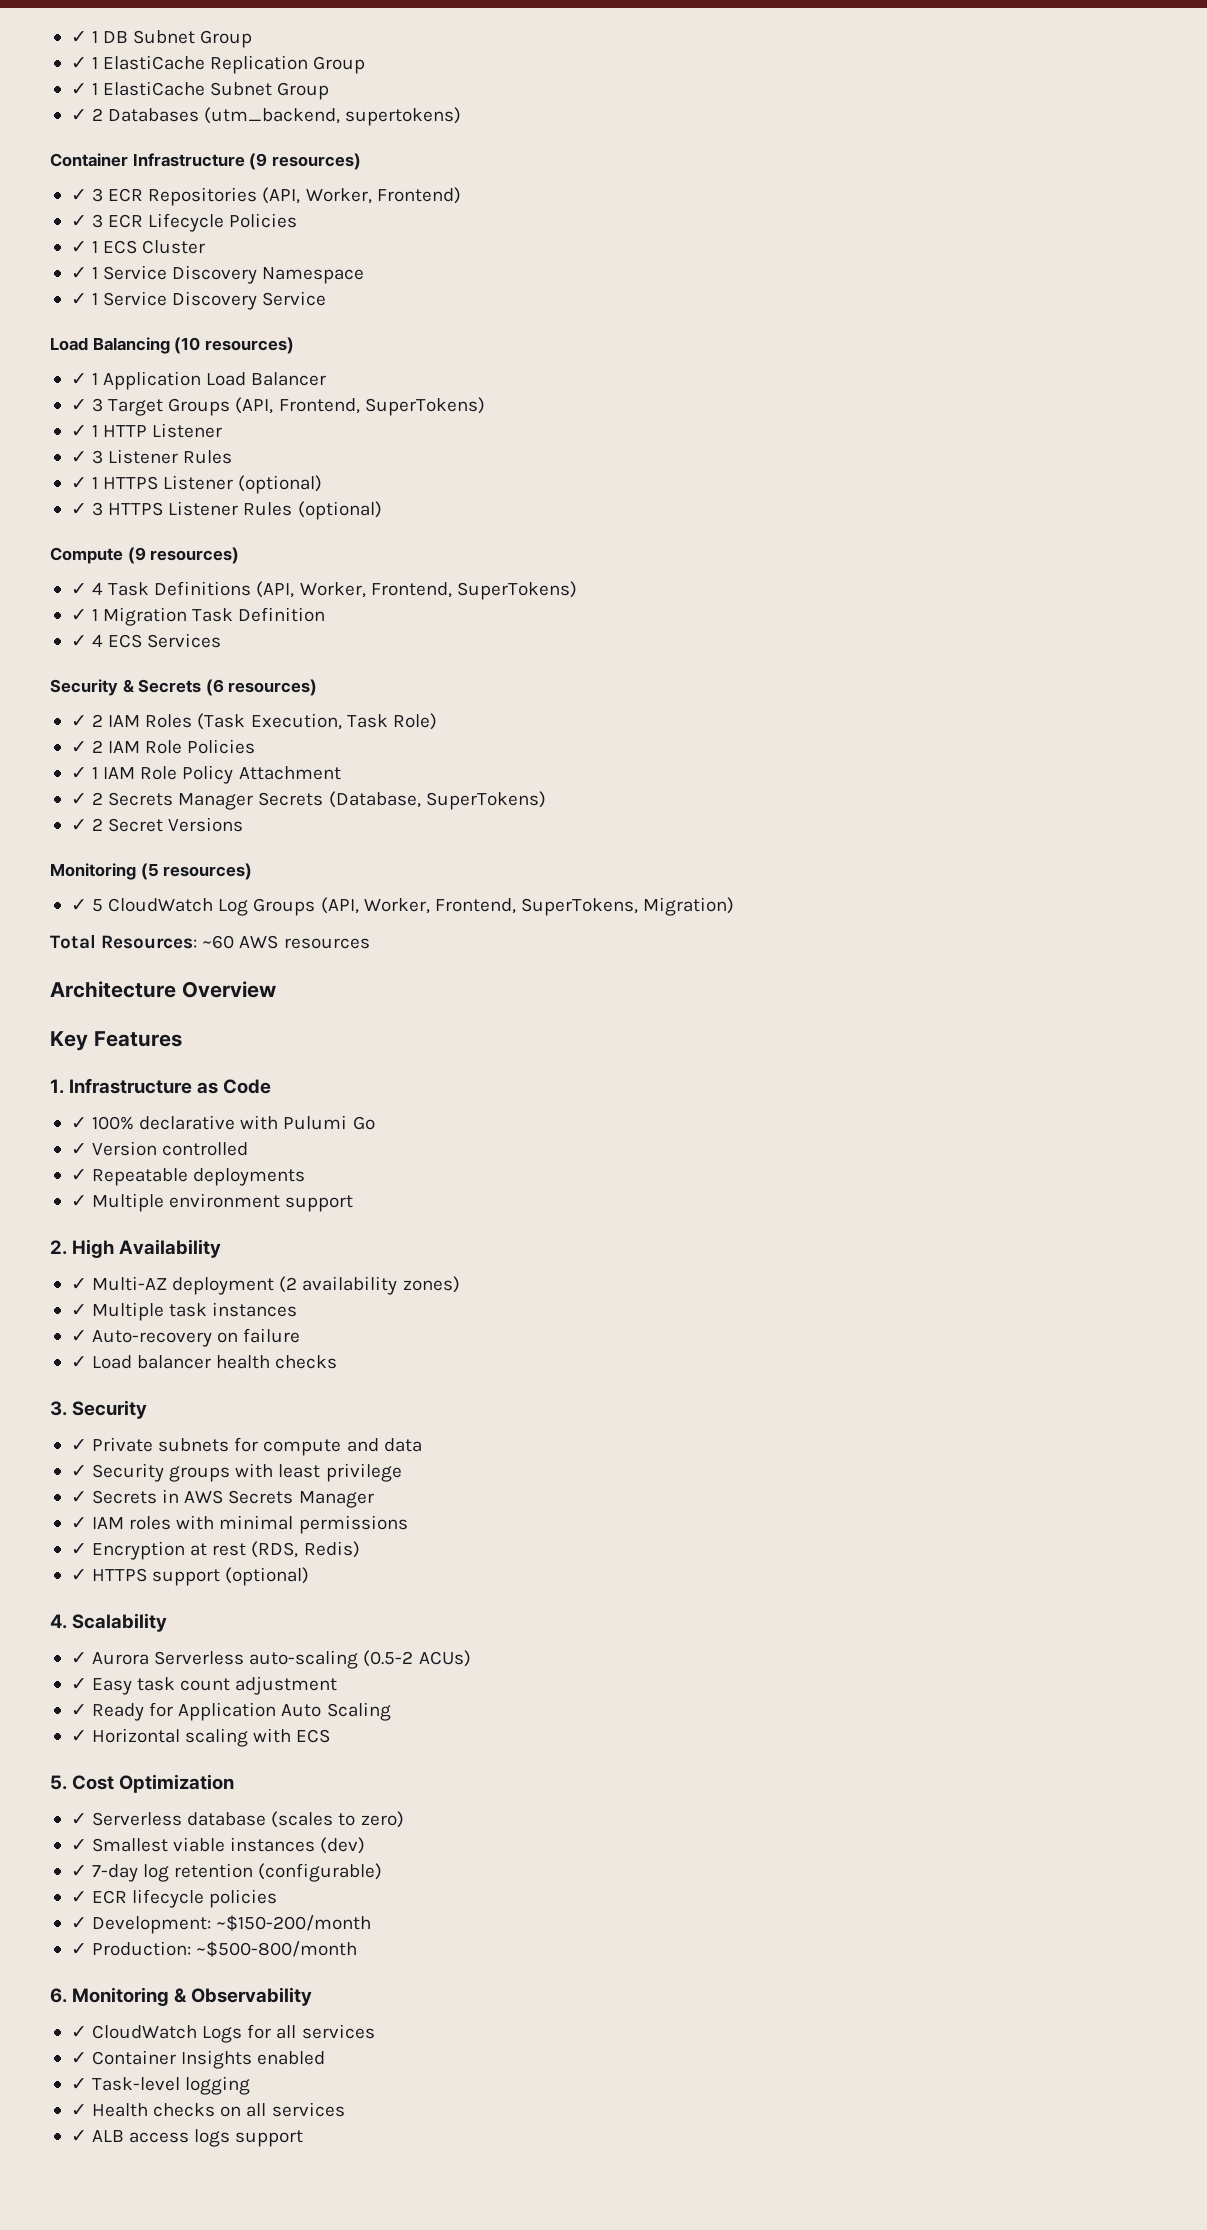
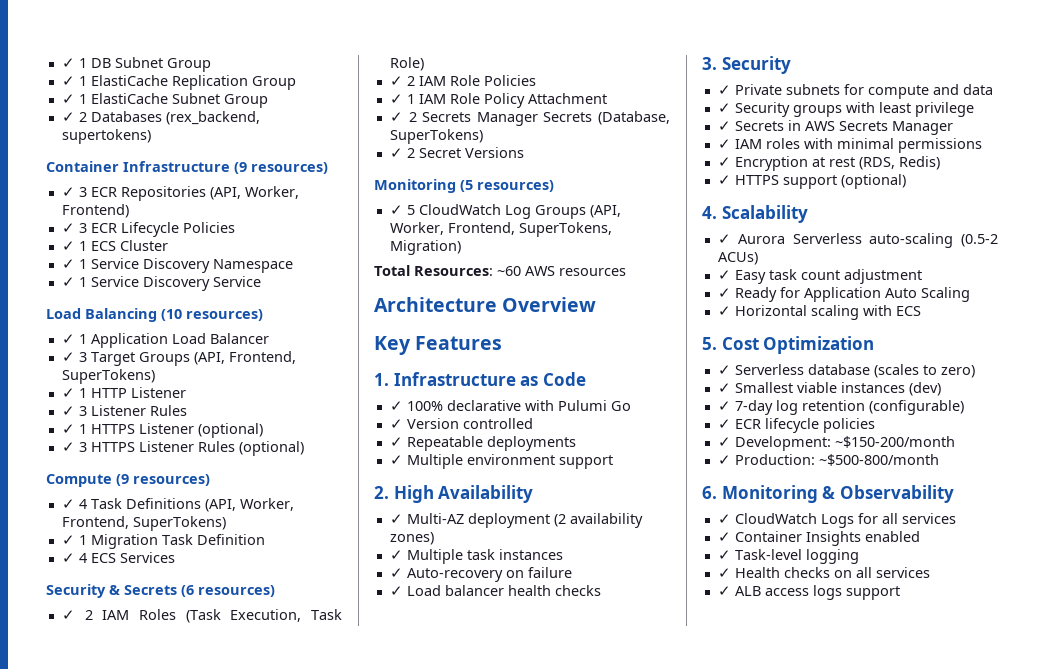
- ✓ 2 Databases (utm_backend, supertokens)
+ ✓ 2 Databases (rex_backend, supertokens)

